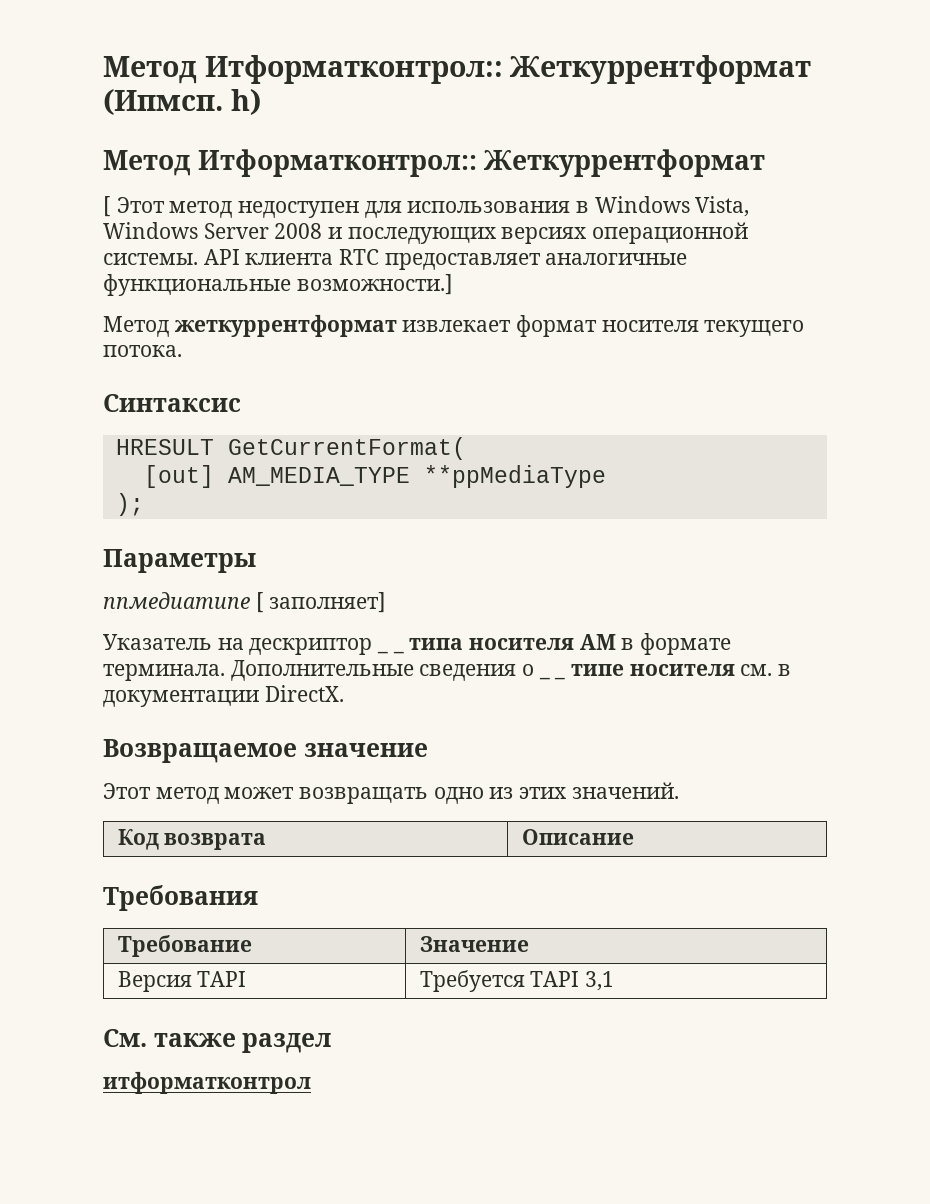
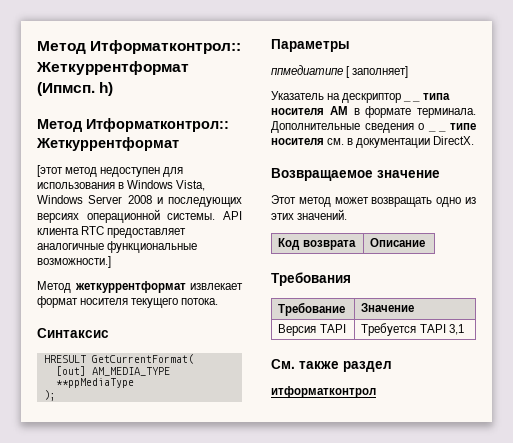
- [ Этот метод недоступен для использования в Windows Vista, Windows Server 2008 и последующих версиях операционной системы.
+ [этот метод недоступен для использования в Windows Vista, Windows Server 2008 и последующих версиях операционной системы.

